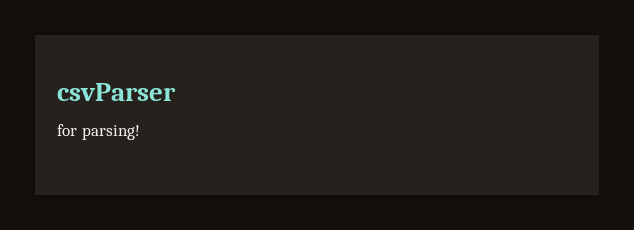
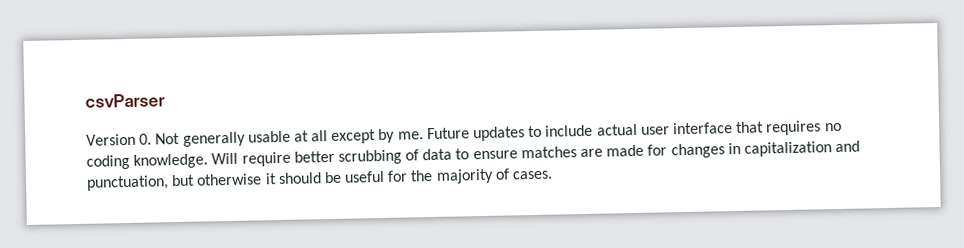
- for parsing!
+ Version 0. Not generally usable at all except by me. Future updates to include actual user interface that requires no coding knowledge. Will require better scrubbing of data to ensure matches are made for changes in capitalization and punctuation, but otherwise it should be useful for the majority of cases.

